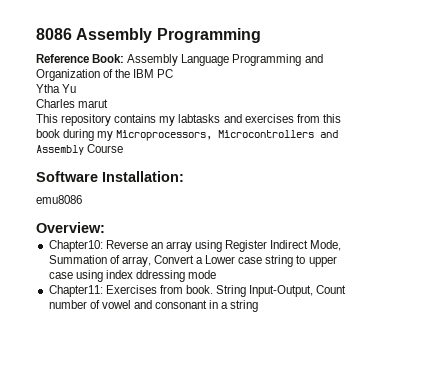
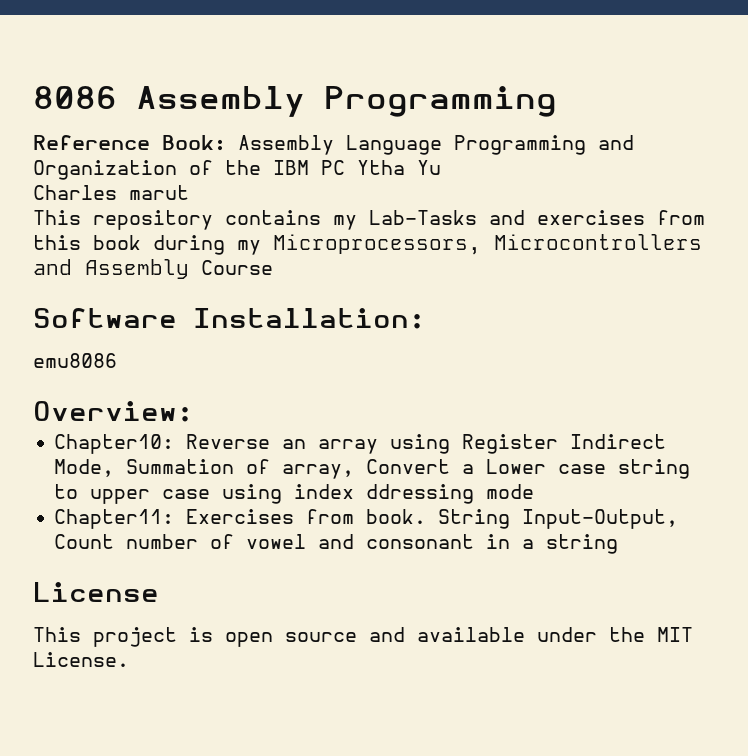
- Reference Book: Assembly Language Programming and Organization of the IBM PC
- Ytha Yu
+ Reference Book: Assembly Language Programming and Organization of the IBM PC Ytha Yu
- This repository contains my labtasks and exercises from this book during my Microprocessors, Microcontrollers and Assembly Course
+ This repository contains my Lab-Tasks and exercises from this book during my Microprocessors, Microcontrollers and Assembly Course
+ License
+ This project is open source and available under the MIT License.

